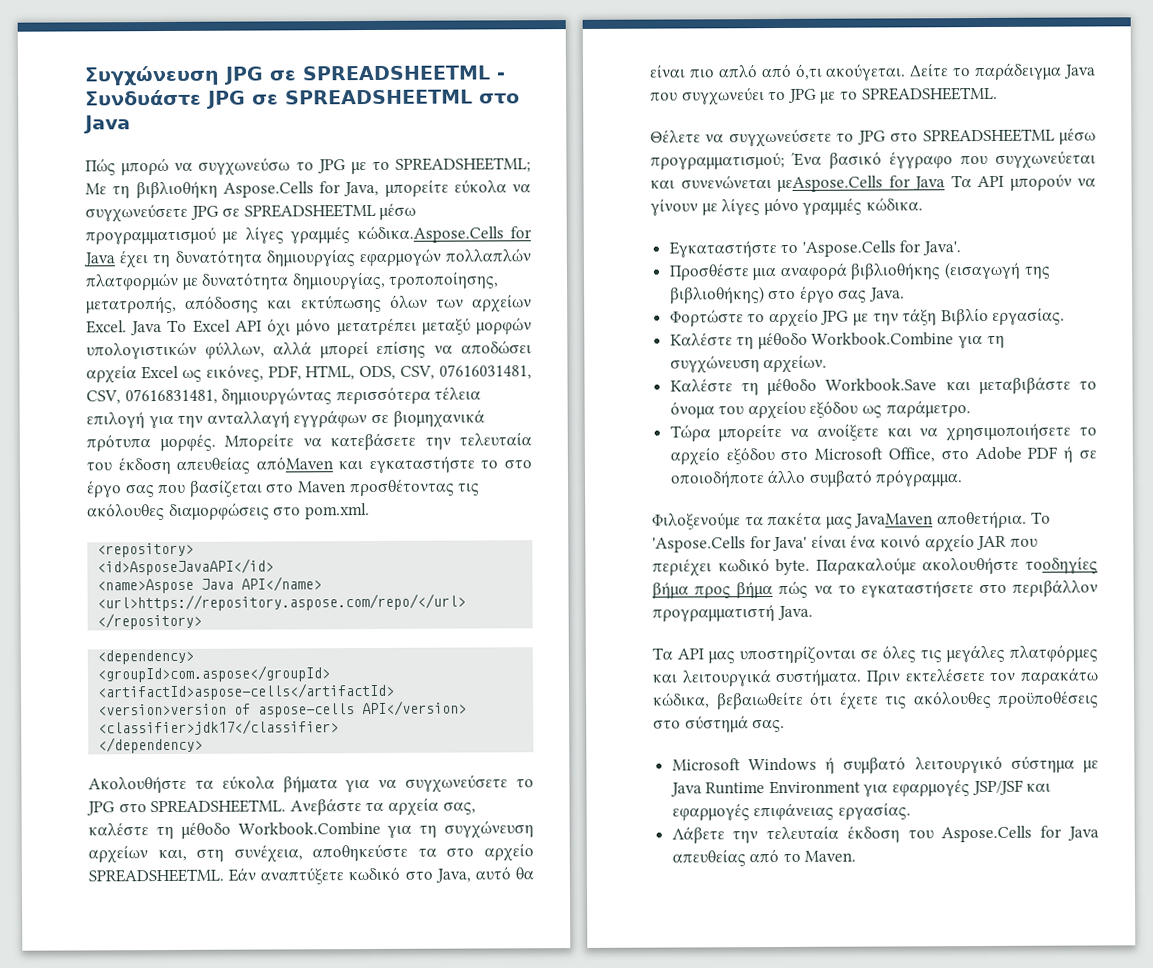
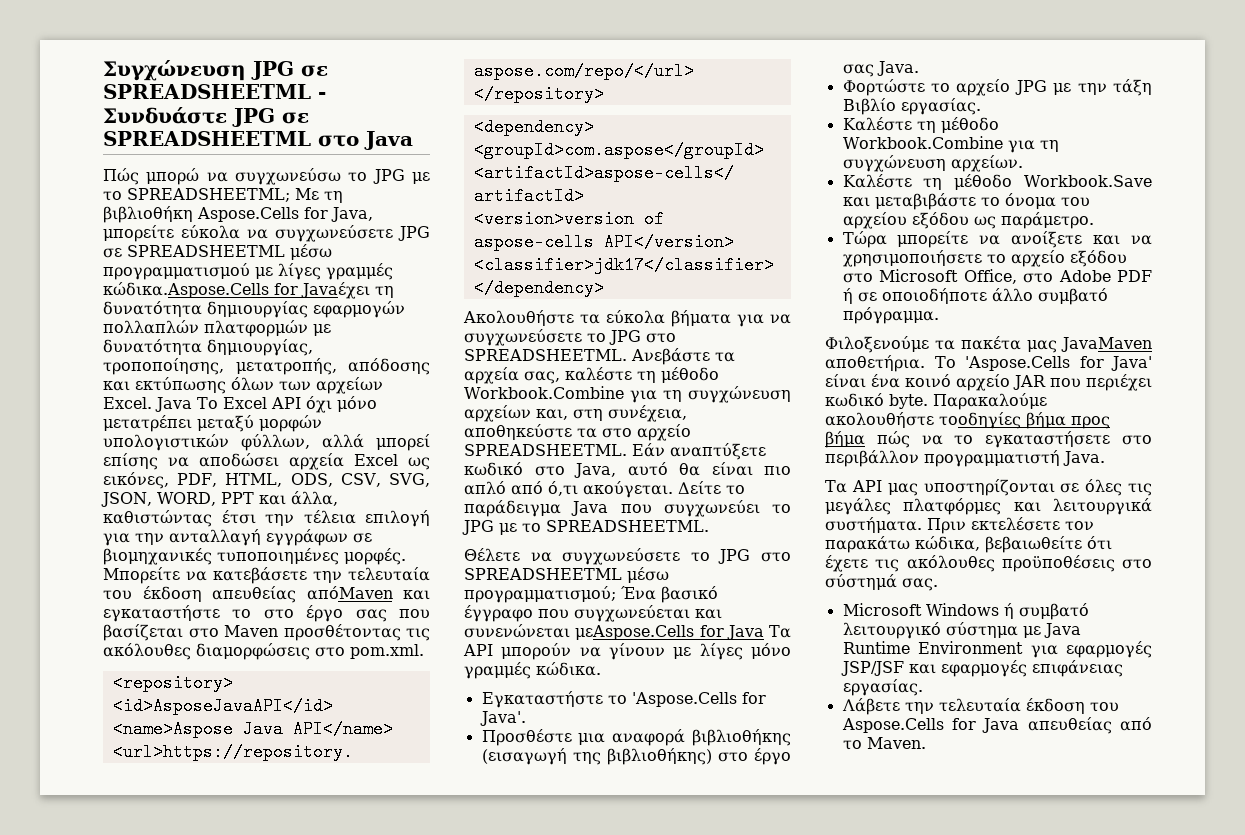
- Πώς μπορώ να συγχωνεύσω το JPG με το SPREADSHEETML; Με τη βιβλιοθήκη Aspose.Cells for Java, μπορείτε εύκολα να συγχωνεύσετε JPG σε SPREADSHEETML μέσω προγραμματισμού με λίγες γραμμές κώδικα.Aspose.Cells for Java έχει τη δυνατότητα δημιουργίας εφαρμογών πολλαπλών πλατφορμών με δυνατότητα δημιουργίας, τροποποίησης, μετατροπής, απόδοσης και εκτύπωσης όλων των αρχείων Excel.
+ Πώς μπορώ να συγχωνεύσω το JPG με το SPREADSHEETML; Με τη βιβλιοθήκη Aspose.Cells for Java, μπορείτε εύκολα να συγχωνεύσετε JPG σε SPREADSHEETML μέσω προγραμματισμού με λίγες γραμμές κώδικα.Aspose.Cells for Javaέχει τη δυνατότητα δημιουργίας εφαρμογών πολλαπλών πλατφορμών με δυνατότητα δημιουργίας, τροποποίησης, μετατροπής, απόδοσης και εκτύπωσης όλων των αρχείων Excel.
- Java Το Excel API όχι μόνο μετατρέπει μεταξύ μορφών υπολογιστικών φύλλων, αλλά μπορεί επίσης να αποδώσει αρχεία Excel ως εικόνες, PDF, HTML, ODS, CSV, 07616031481, CSV, 07616831481, δημιουργώντας περισσότερα τέλεια επιλογή για την ανταλλαγή εγγράφων σε βιομηχανικά πρότυπα μορφές.
+ Java Το Excel API όχι μόνο μετατρέπει μεταξύ μορφών υπολογιστικών φύλλων, αλλά μπορεί επίσης να αποδώσει αρχεία Excel ως εικόνες, PDF, HTML, ODS, CSV, SVG, JSON, WORD, PPT και άλλα, καθιστώντας έτσι την τέλεια επιλογή για την ανταλλαγή εγγράφων σε βιομηχανικές τυποποιημένες μορφές.

